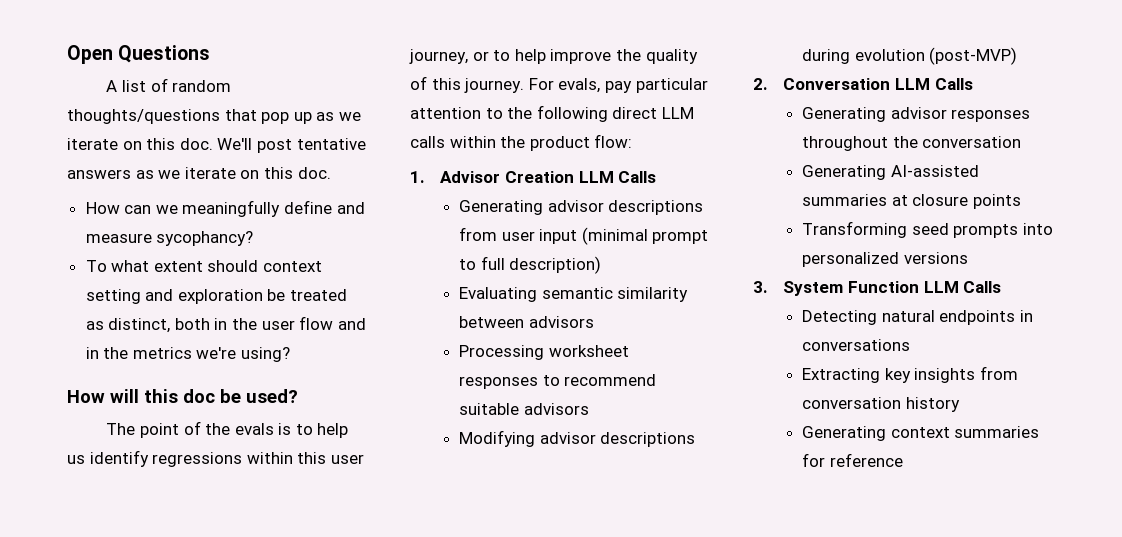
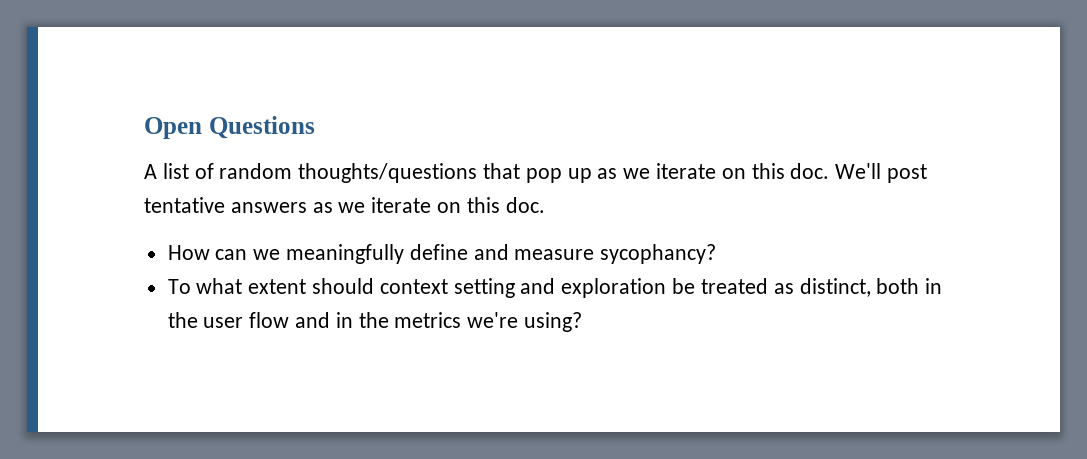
- How will this doc be used?
- The point of the evals is to help us identify regressions within this user journey, or to help improve the quality of this journey. For evals, pay particular attention to the following direct LLM calls within the product flow:
- 1. Advisor Creation LLM Calls
- Generating advisor descriptions from user input (minimal prompt to full description)
- Evaluating semantic similarity between advisors
- Processing worksheet responses to recommend suitable advisors
- Modifying advisor descriptions during evolution (post-MVP)
- 2. Conversation LLM Calls
- Generating advisor responses throughout the conversation
- Generating AI-assisted summaries at closure points
- Transforming seed prompts into personalized versions
- 3. System Function LLM Calls
- Detecting natural endpoints in conversations
- Extracting key insights from conversation history
- Generating context summaries for reference

